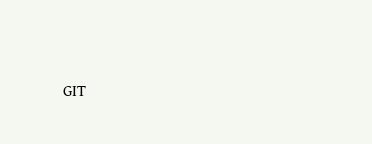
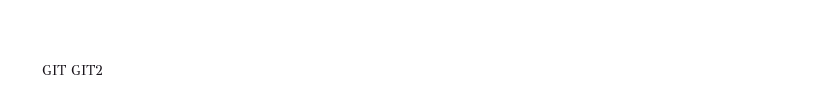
- GIT
+ GIT GIT2

